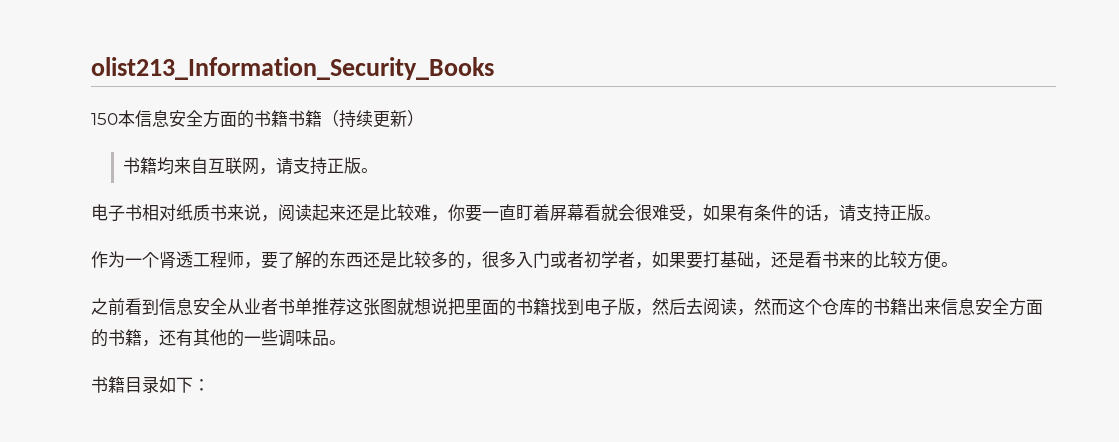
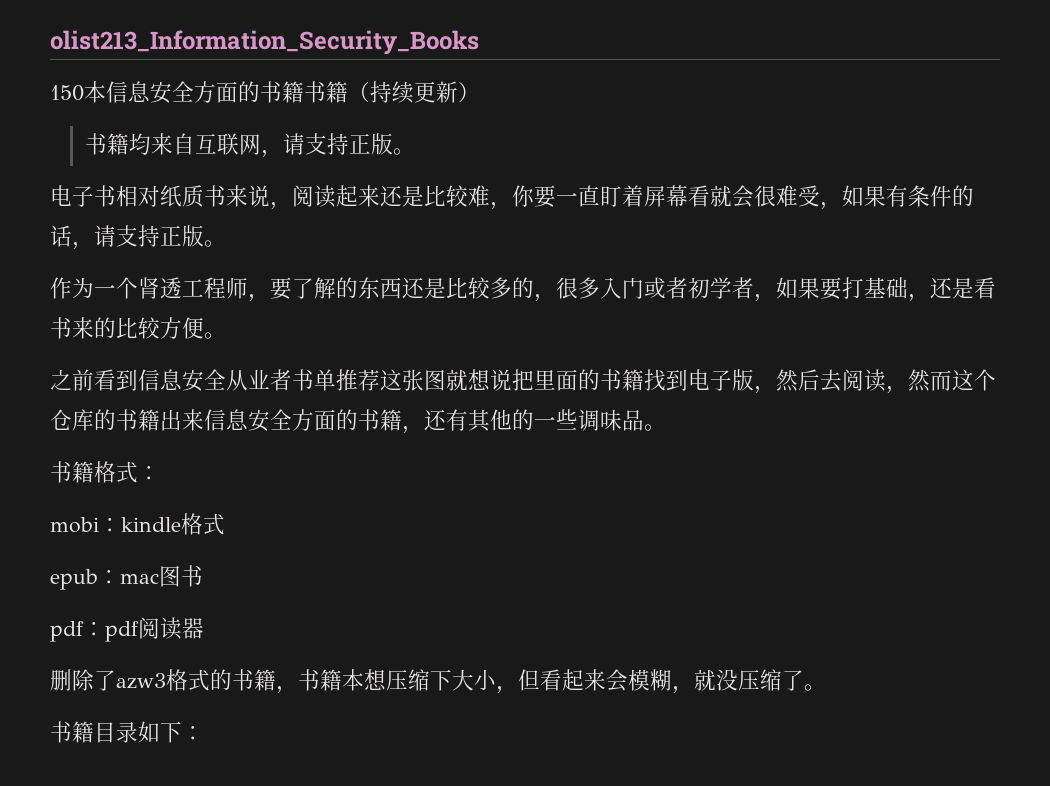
+ 书籍格式：
+ mobi：kindle格式
+ epub：mac图书
+ pdf：pdf阅读器
+ 删除了azw3格式的书籍，书籍本想压缩下大小，但看起来会模糊，就没压缩了。

